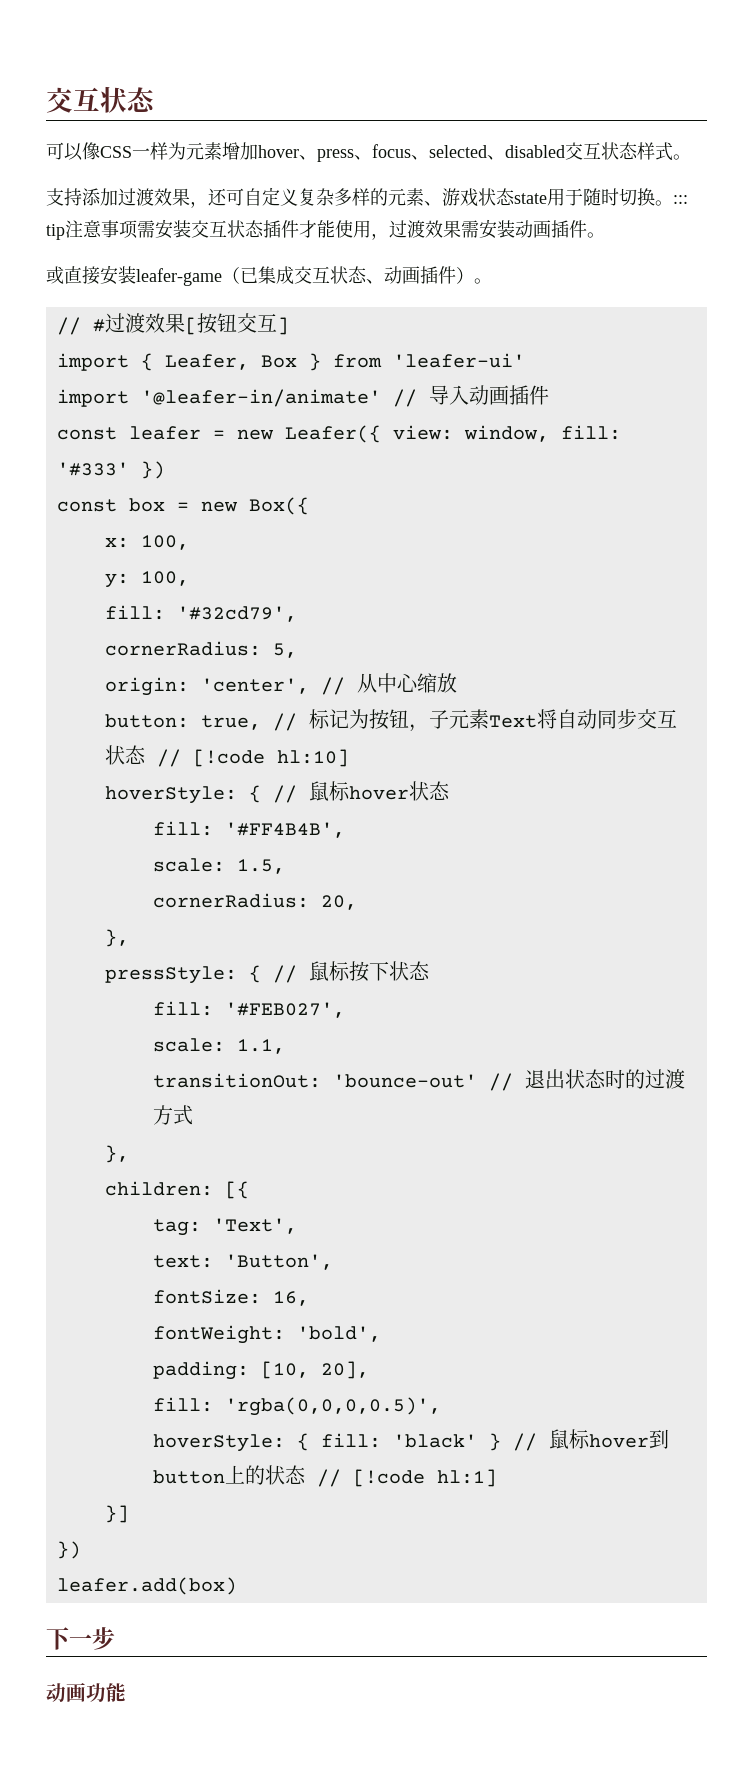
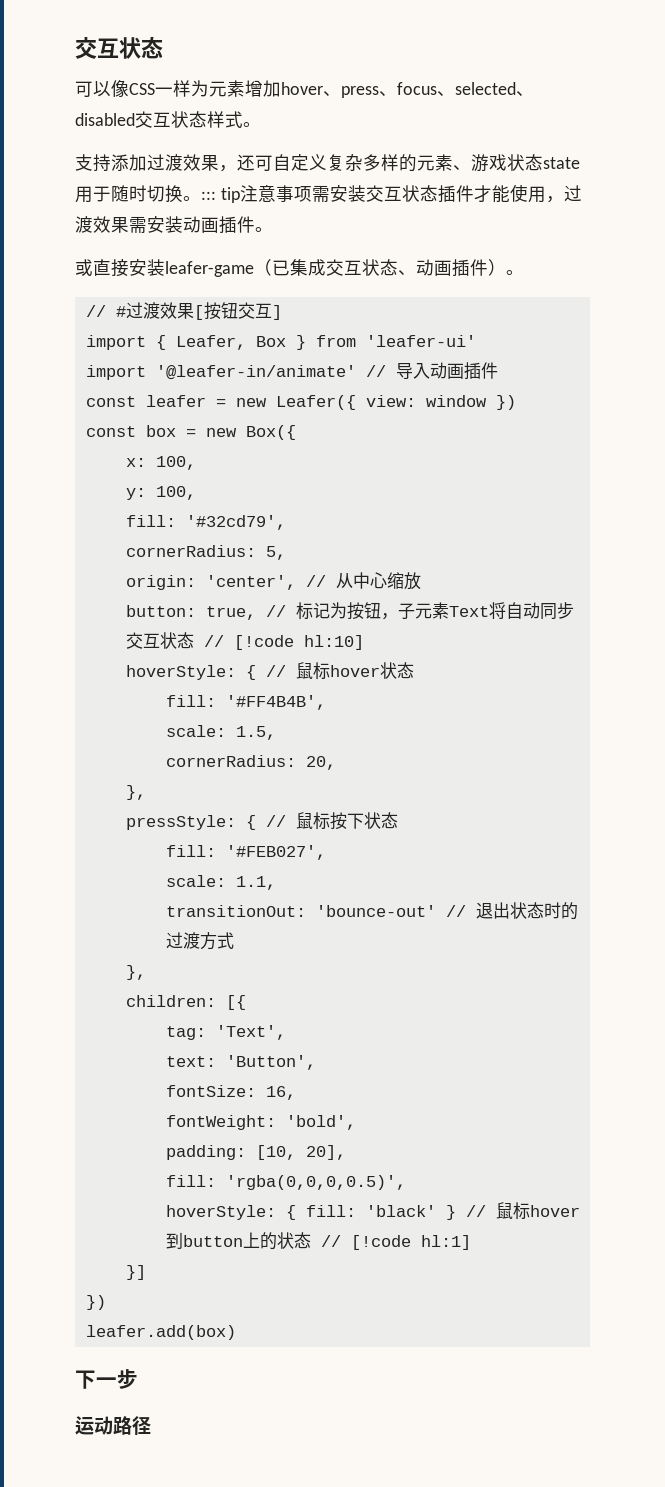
- const leafer = new Leafer({ view: window, fill: '#333' })
+ const leafer = new Leafer({ view: window })
- 动画功能
+ 运动路径

